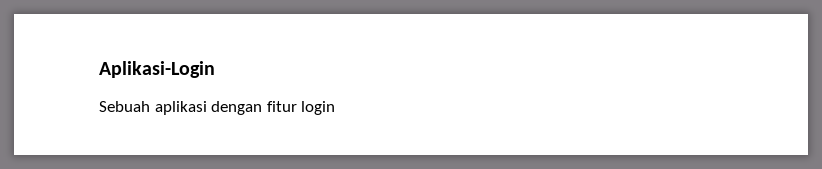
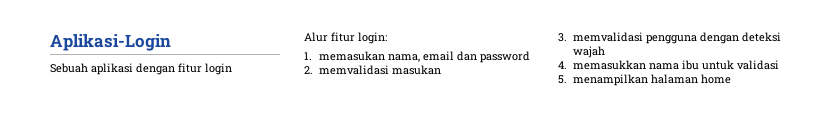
+ Alur fitur login:
+ 1. memasukan nama, email dan password
+ 2. memvalidasi masukan
+ 3. memvalidasi pengguna dengan deteksi wajah
+ 4. memasukkan nama ibu untuk validasi
+ 5. menampilkan halaman home

